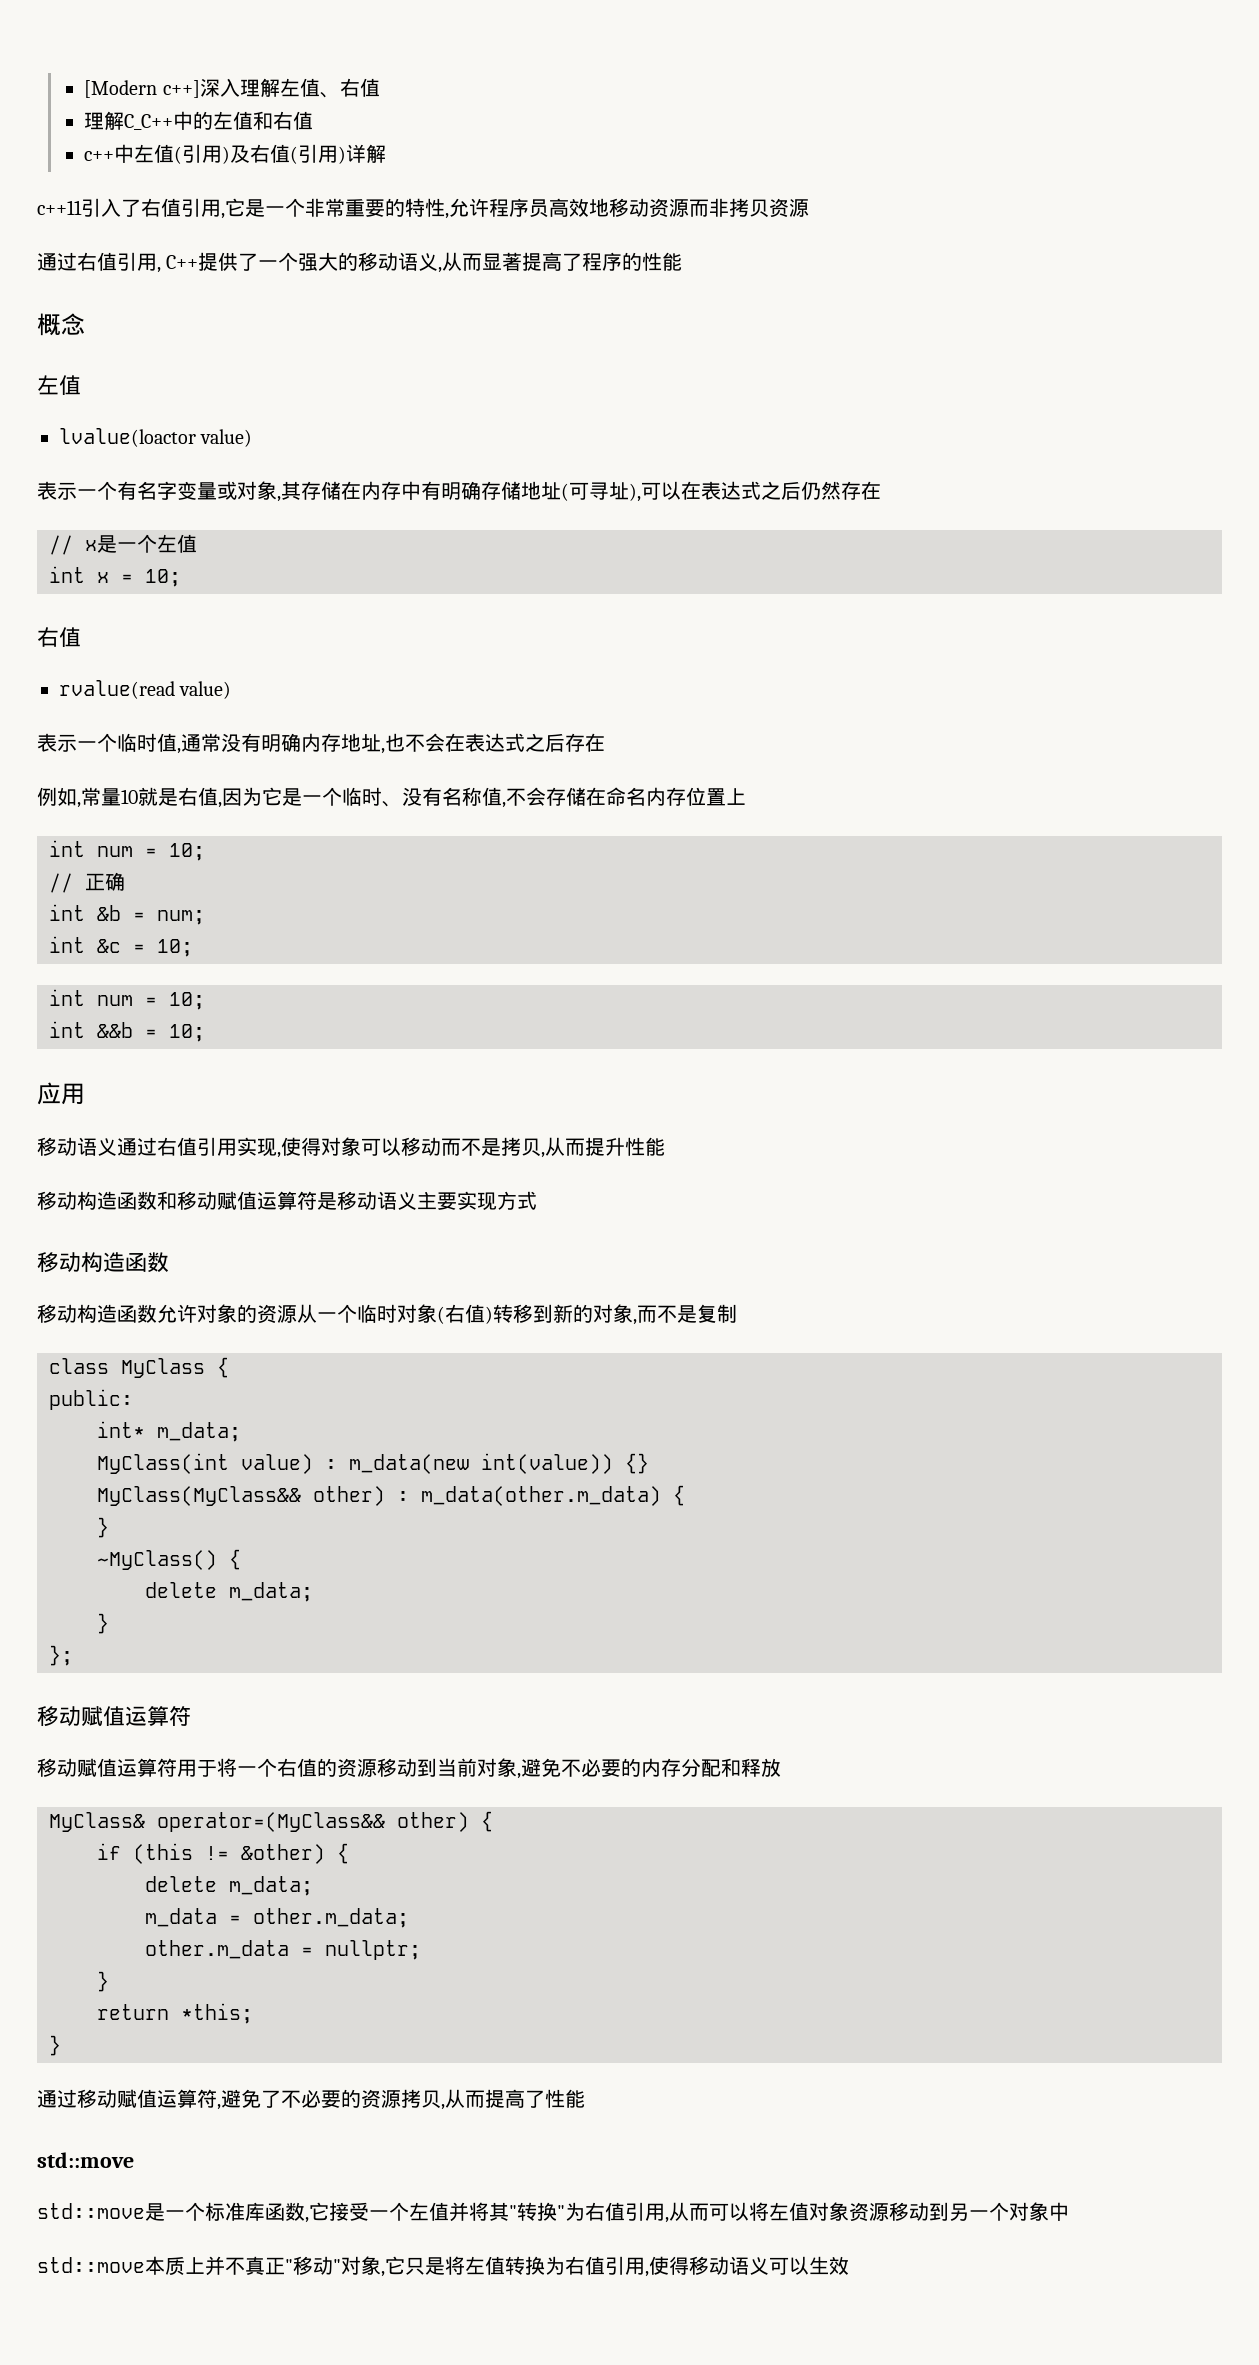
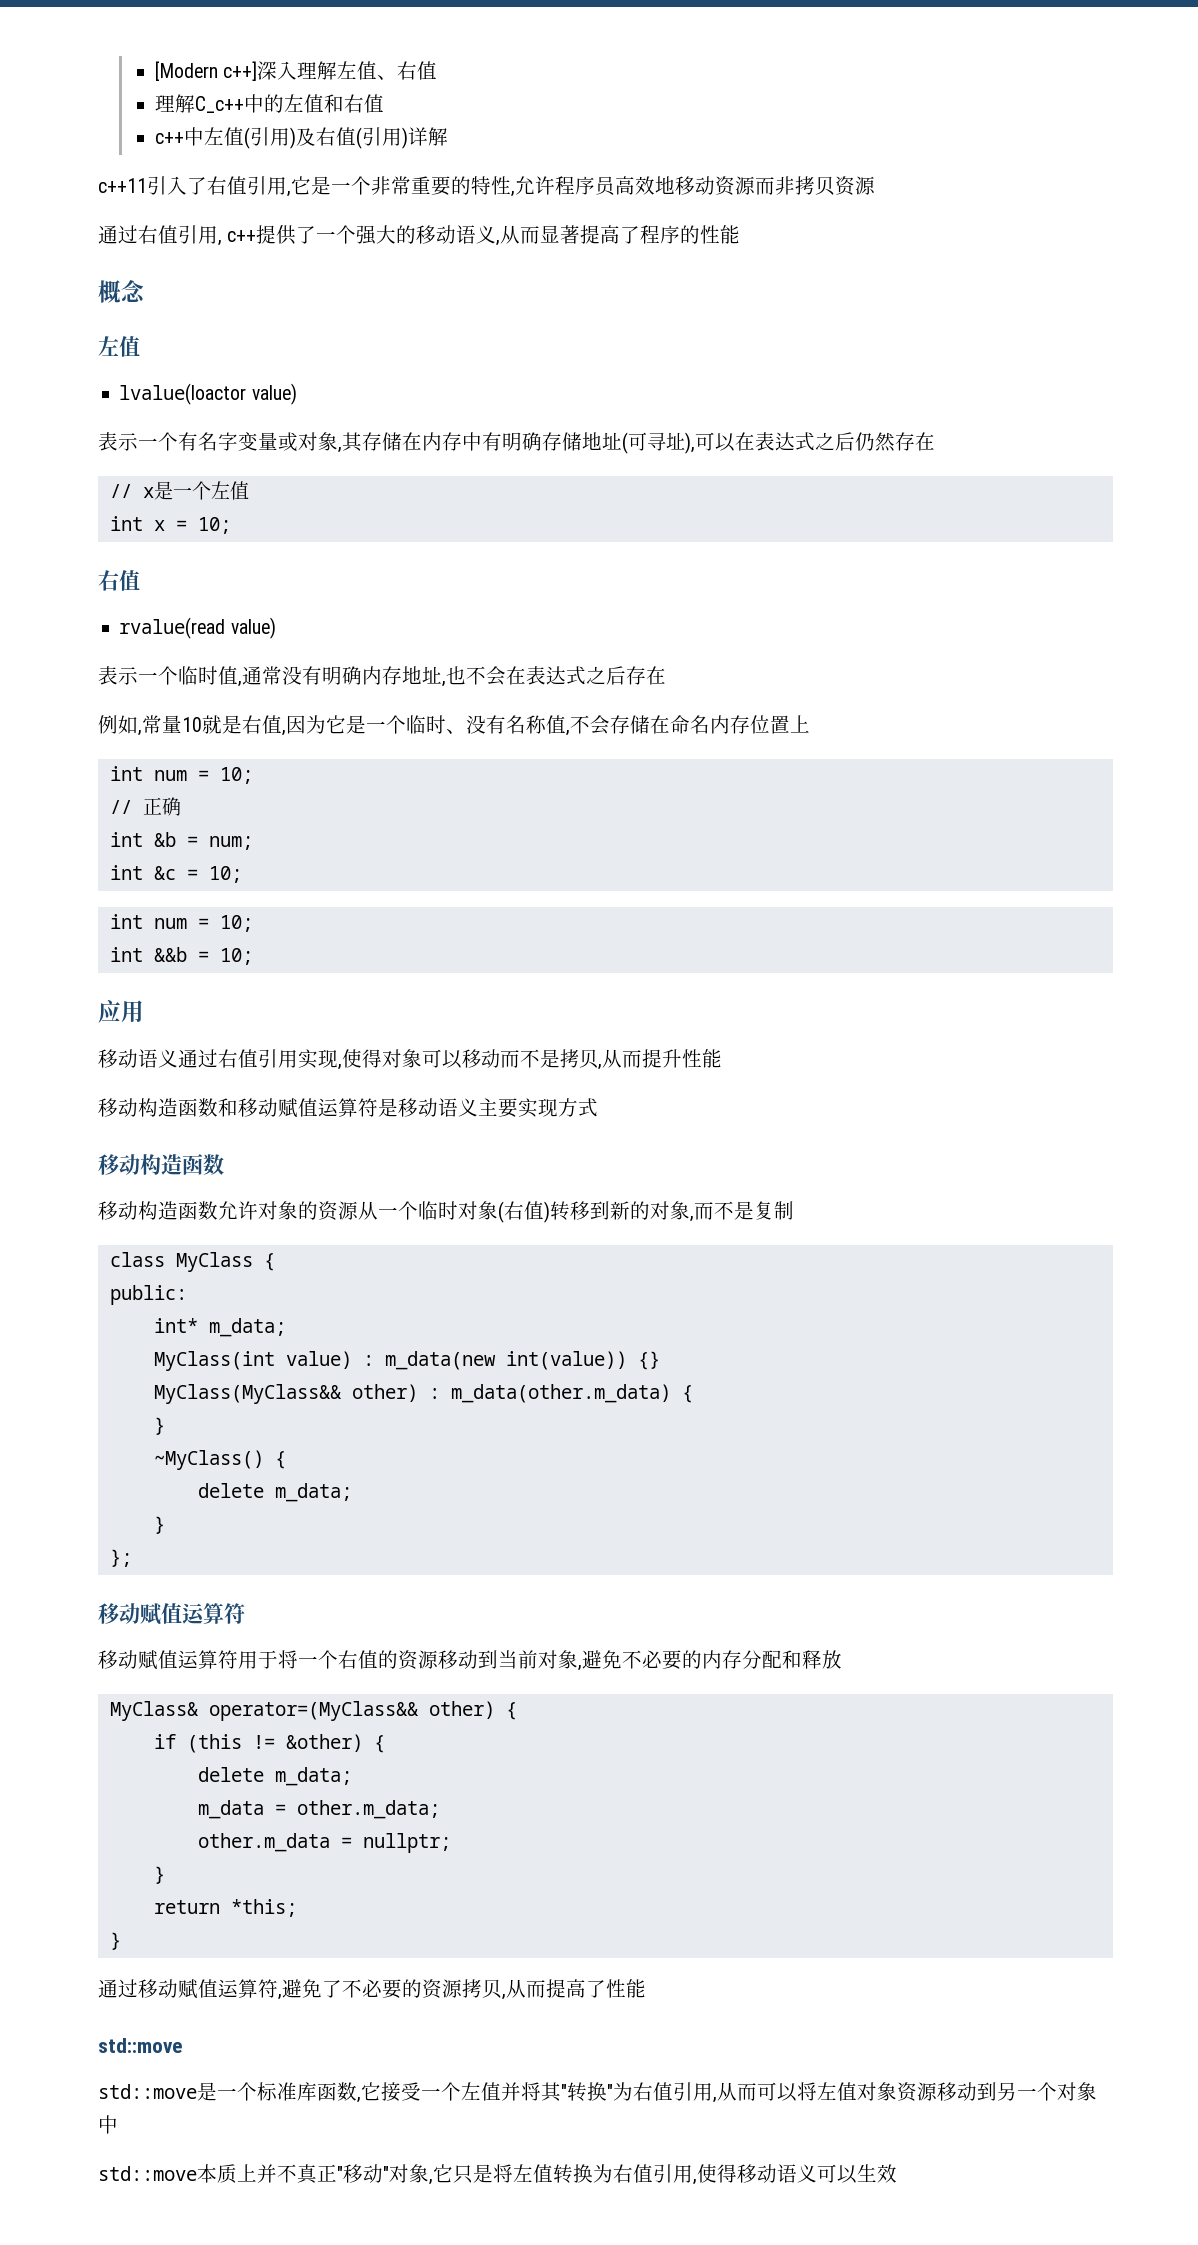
- 理解C_C++中的左值和右值
+ 理解C_c++中的左值和右值
- 通过右值引用, C++提供了一个强大的移动语义,从而显著提高了程序的性能
+ 通过右值引用, c++提供了一个强大的移动语义,从而显著提高了程序的性能

